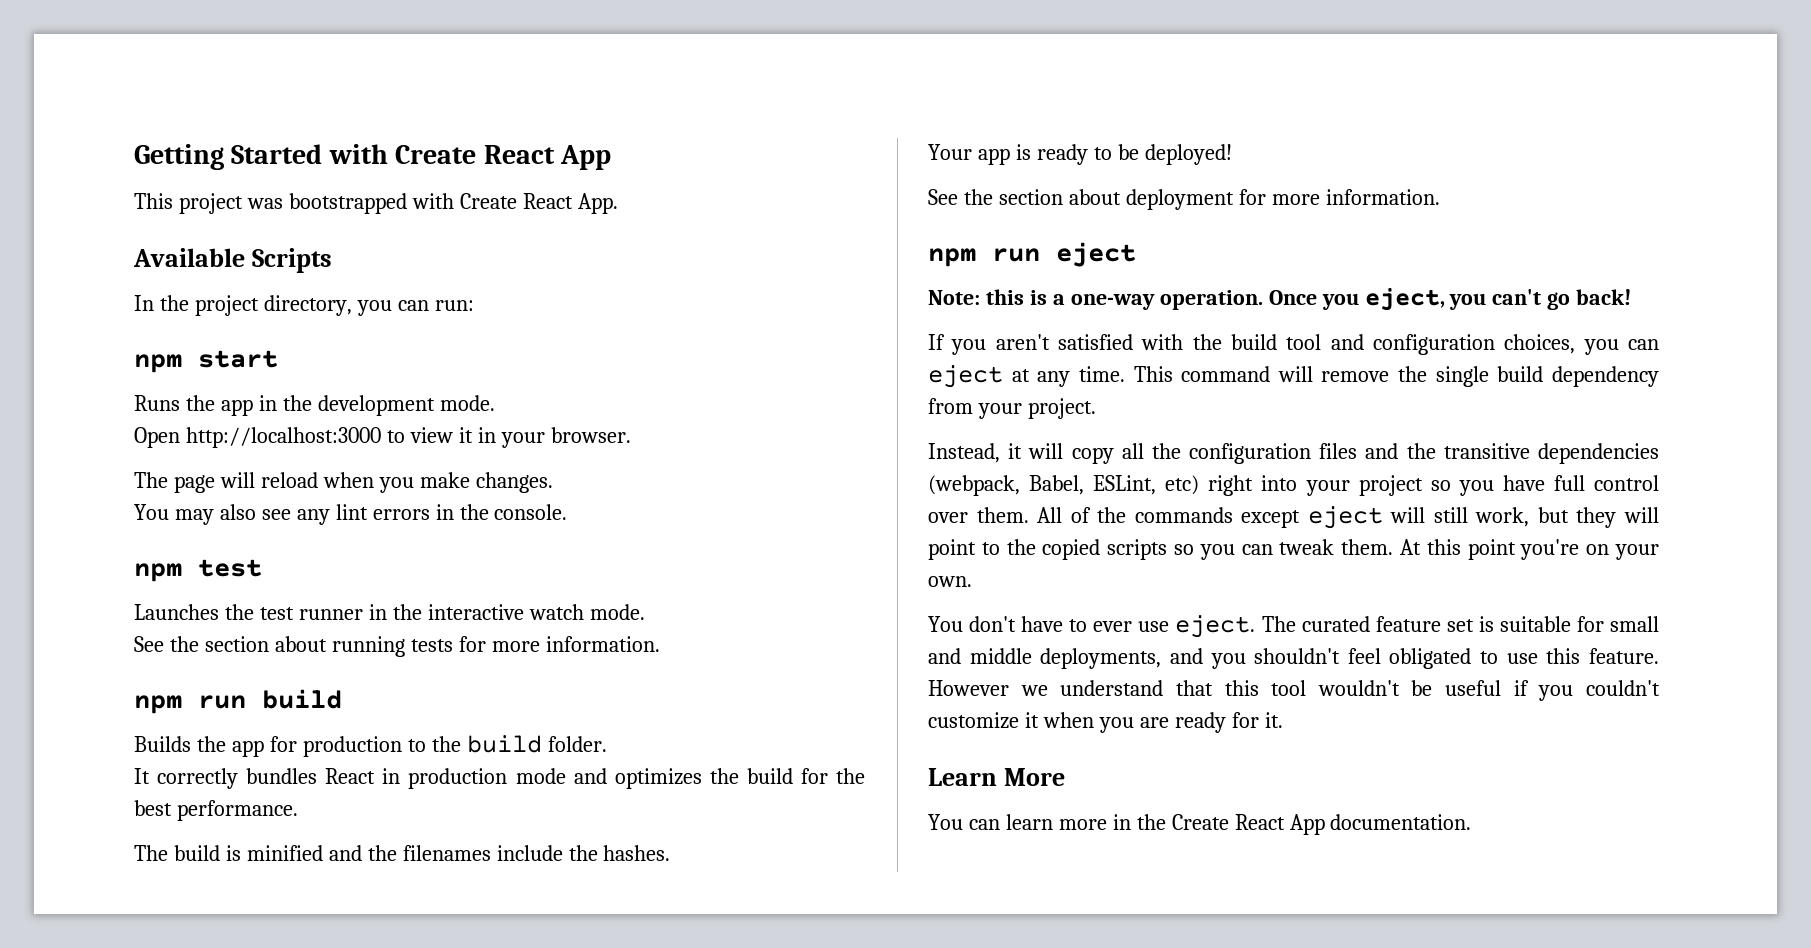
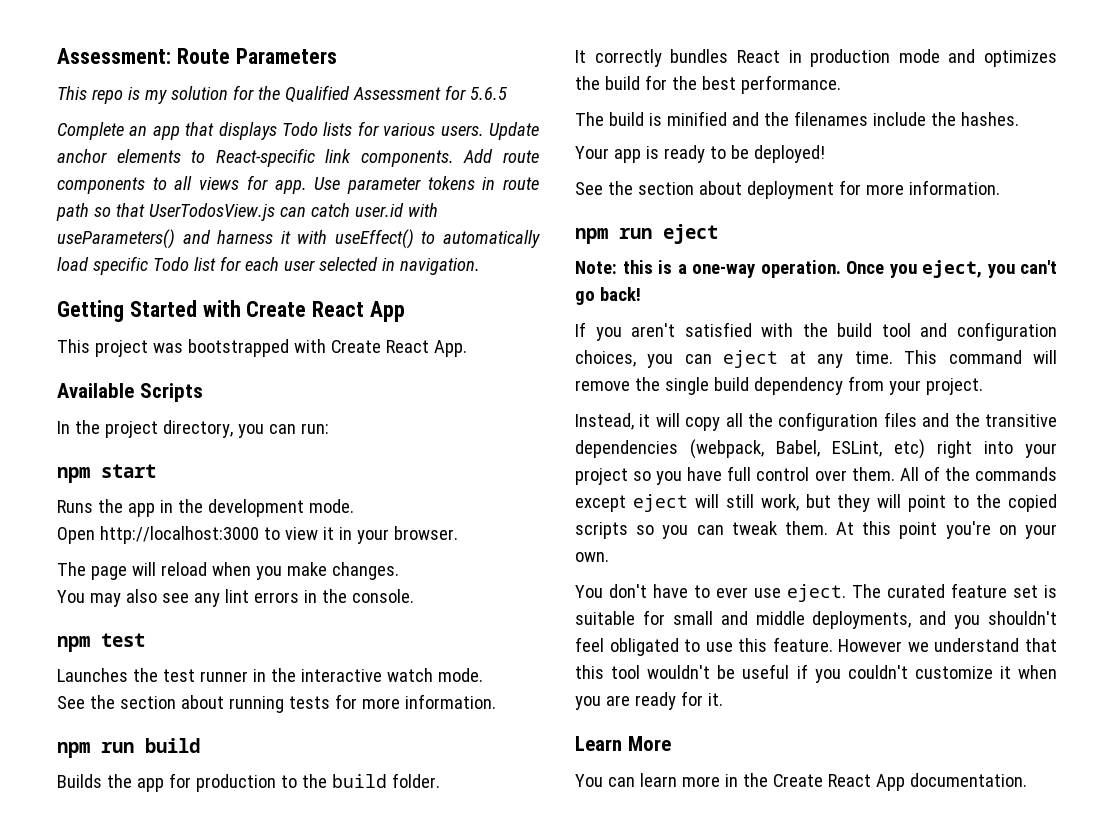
+ Assessment: Route Parameters
+ This repo is my solution for the Qualified Assessment for 5.6.5
+ Complete an app that displays Todo lists for various users. Update anchor elements to React-specific link components. Add route components to all views for app. Use parameter tokens in route path so that UserTodosView.js can catch user.id with useParameters() and harness it with useEffect() to automatically load specific Todo list for each user selected in navigation.

